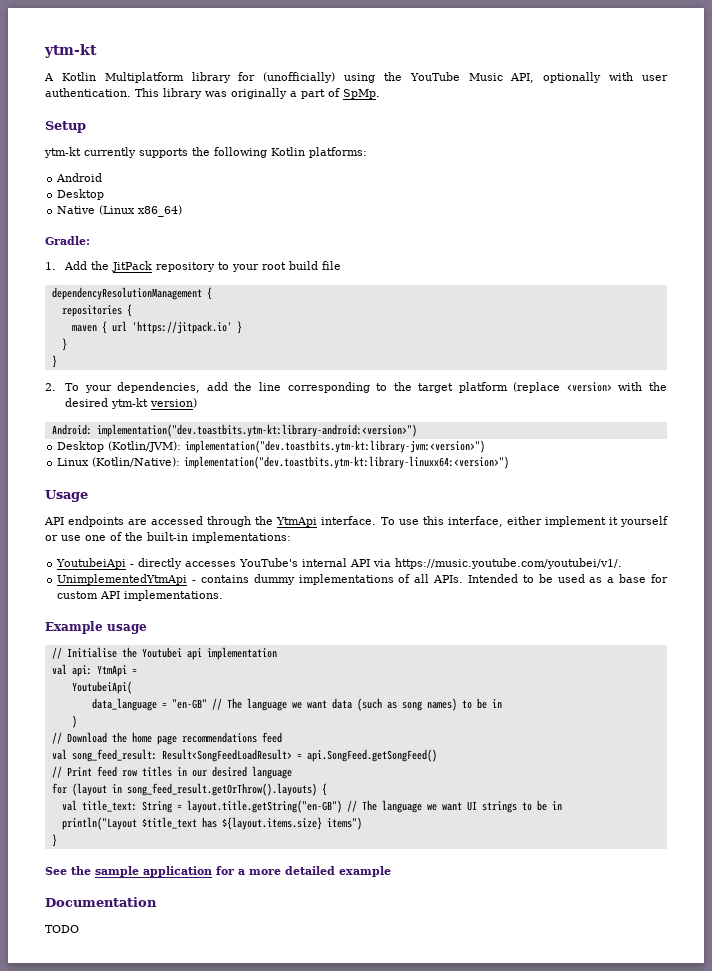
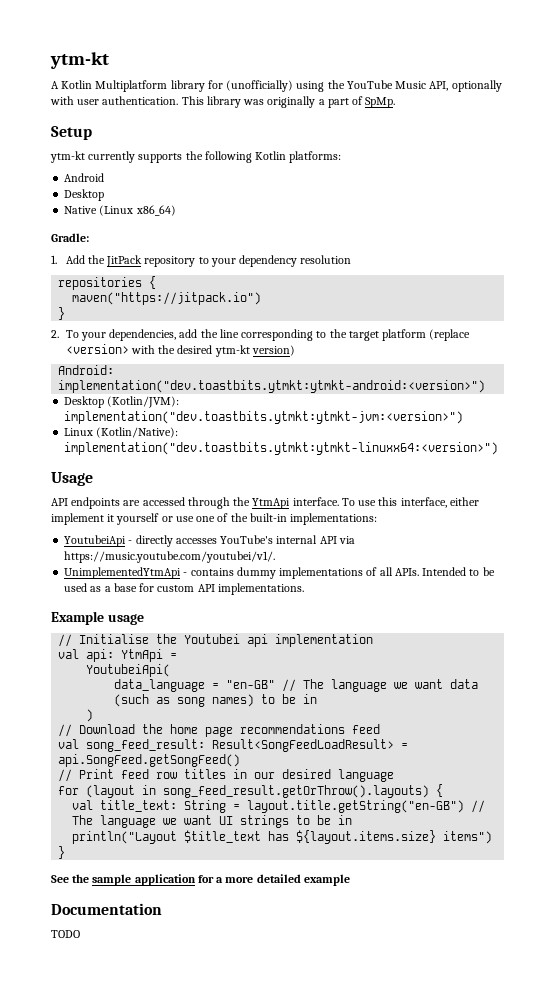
- 1. Add the JitPack repository to your root build file
- dependencyResolutionManagement {
+ 1. Add the JitPack repository to your dependency resolution
  repositories {
- maven { url 'https://jitpack.io' }
- }
+ maven("https://jitpack.io")
- Android: implementation("dev.toastbits.ytm-kt:library-android:<version>")
+ Android: implementation("dev.toastbits.ytmkt:ytmkt-android:<version>")
- Desktop (Kotlin/JVM): implementation("dev.toastbits.ytm-kt:library-jvm:<version>")
+ Desktop (Kotlin/JVM): implementation("dev.toastbits.ytmkt:ytmkt-jvm:<version>")
- Linux (Kotlin/Native): implementation("dev.toastbits.ytm-kt:library-linuxx64:<version>")
+ Linux (Kotlin/Native): implementation("dev.toastbits.ytmkt:ytmkt-linuxx64:<version>")

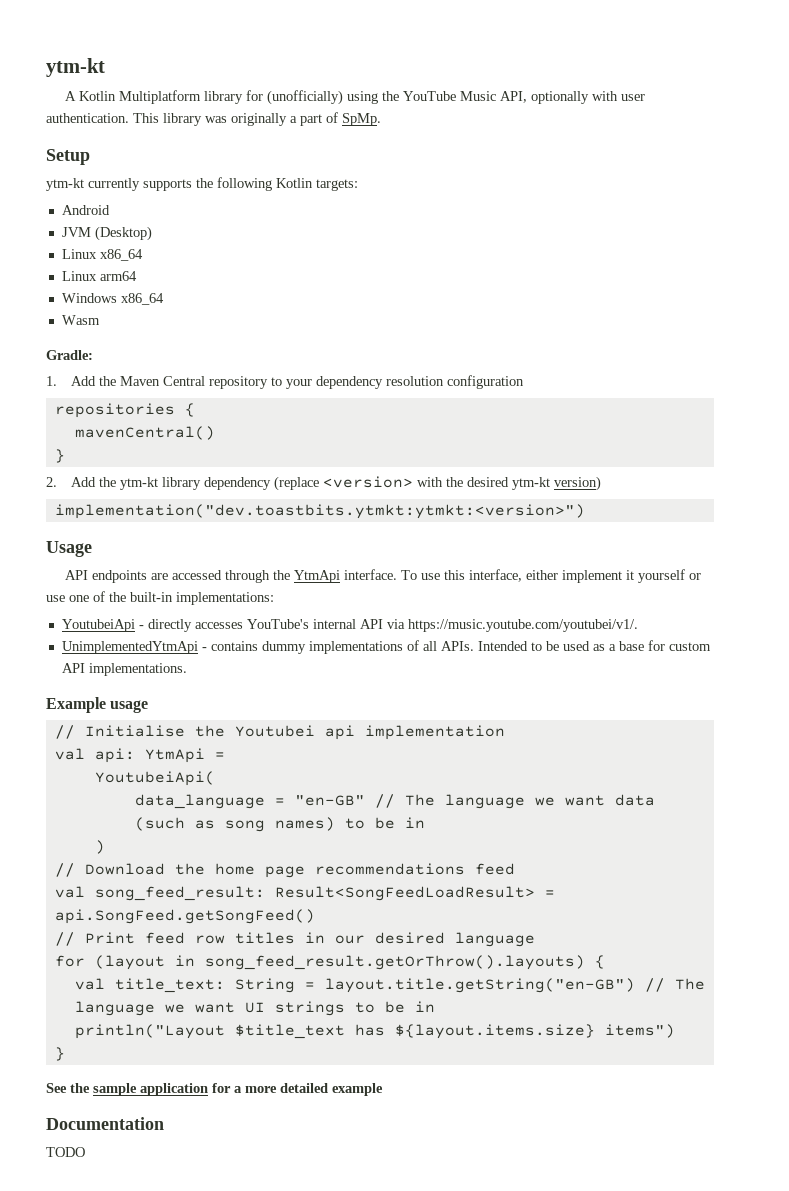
- ytm-kt currently supports the following Kotlin platforms:
+ ytm-kt currently supports the following Kotlin targets:
  Android
- Desktop
- Native (Linux x86_64)
+ JVM (Desktop)
+ Linux x86_64
+ Linux arm64
+ Windows x86_64
+ Wasm
- 1. Add the JitPack repository to your dependency resolution
+ 1. Add the Maven Central repository to your dependency resolution configuration
- maven("https://jitpack.io")
+ mavenCentral()
- 2. To your dependencies, add the line corresponding to the target platform (replace <version> with the desired ytm-kt version)
+ 2. Add the ytm-kt library dependency (replace <version> with the desired ytm-kt version)
- Android: implementation("dev.toastbits.ytmkt:ytmkt-android:<version>")
- Desktop (Kotlin/JVM): implementation("dev.toastbits.ytmkt:ytmkt-jvm:<version>")
- Linux (Kotlin/Native): implementation("dev.toastbits.ytmkt:ytmkt-linuxx64:<version>")
+ implementation("dev.toastbits.ytmkt:ytmkt:<version>")

